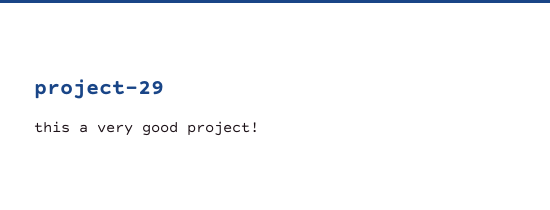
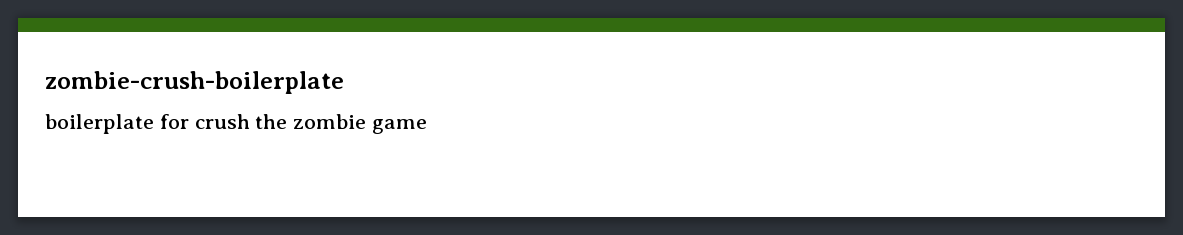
- project-29
- this a very good project!
+ zombie-crush-boilerplate
+ boilerplate for crush the zombie game

